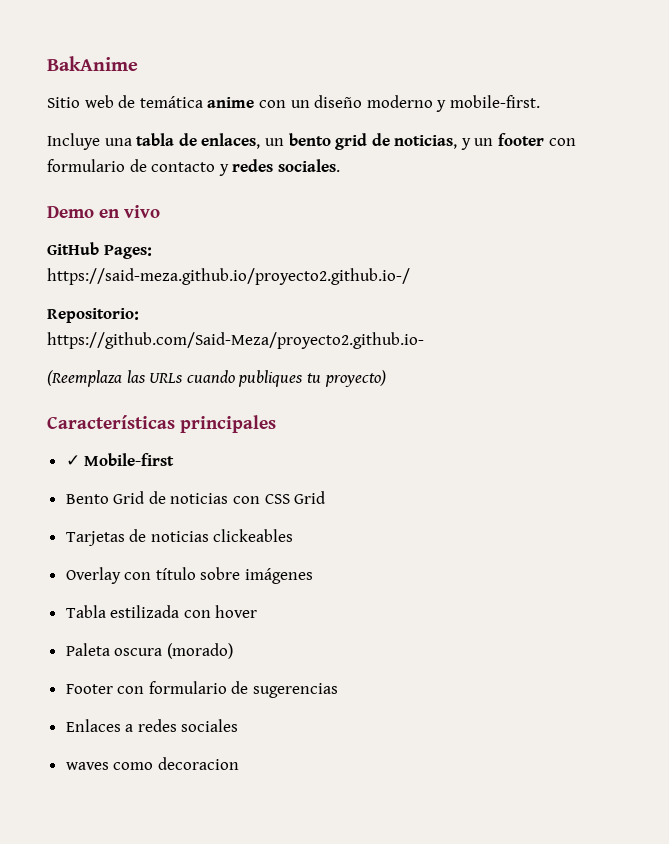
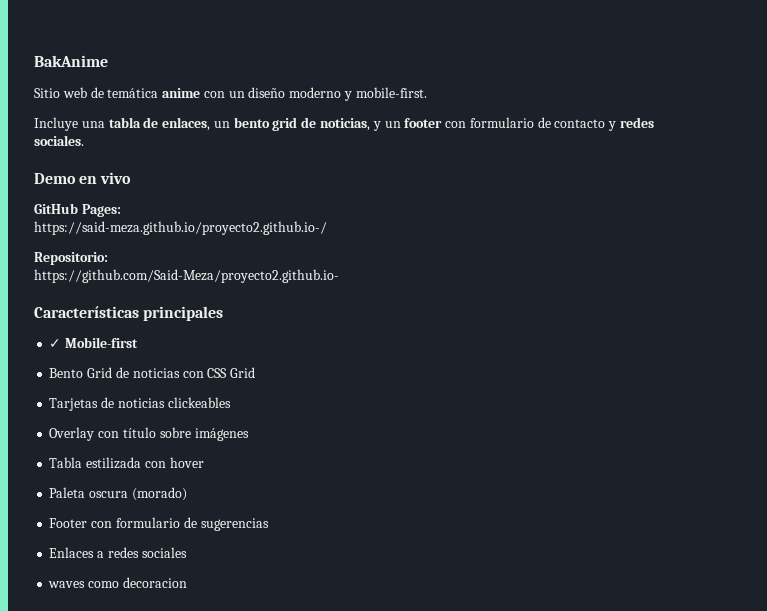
- (Reemplaza las URLs cuando publiques tu proyecto)

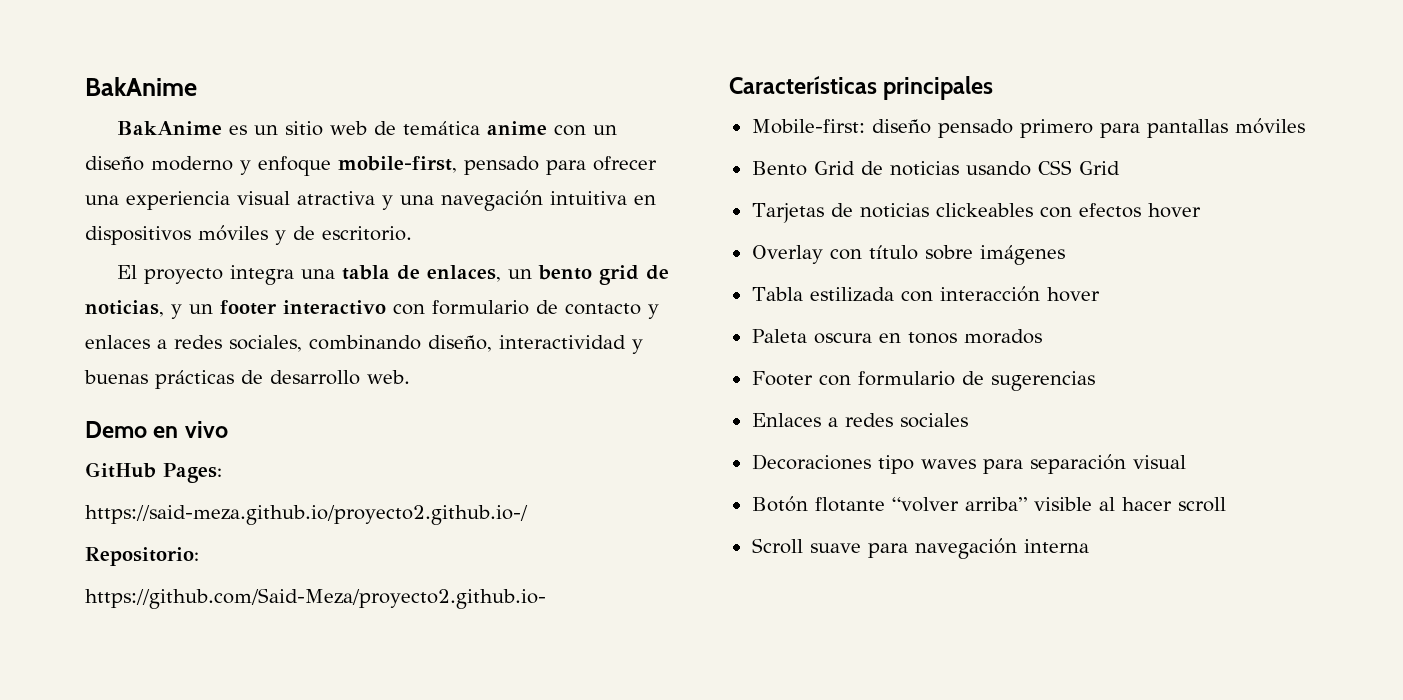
- Sitio web de temática anime con un diseño moderno y mobile-first.
- Incluye una tabla de enlaces, un bento grid de noticias, y un footer con formulario de contacto y redes sociales.
+ BakAnime es un sitio web de temática anime con un diseño moderno y enfoque mobile-first, pensado para ofrecer una experiencia visual atractiva y una navegación intuitiva en dispositivos móviles y de escritorio.
+ El proyecto integra una tabla de enlaces, un bento grid de noticias, y un footer interactivo con formulario de contacto y enlaces a redes sociales, combinando diseño, interactividad y buenas prácticas de desarrollo web.
- ✓ Mobile-first
+ Mobile-first: diseño pensado primero para pantallas móviles
- Bento Grid de noticias con CSS Grid
+ Bento Grid de noticias usando CSS Grid
- Tarjetas de noticias clickeables
+ Tarjetas de noticias clickeables con efectos hover
- Tabla estilizada con hover
+ Tabla estilizada con interacción hover
- Paleta oscura (morado)
+ Paleta oscura en tonos morados
- waves como decoracion
+ Decoraciones tipo waves para separación visual
+ Botón flotante “volver arriba” visible al hacer scroll
+ Scroll suave para navegación interna

